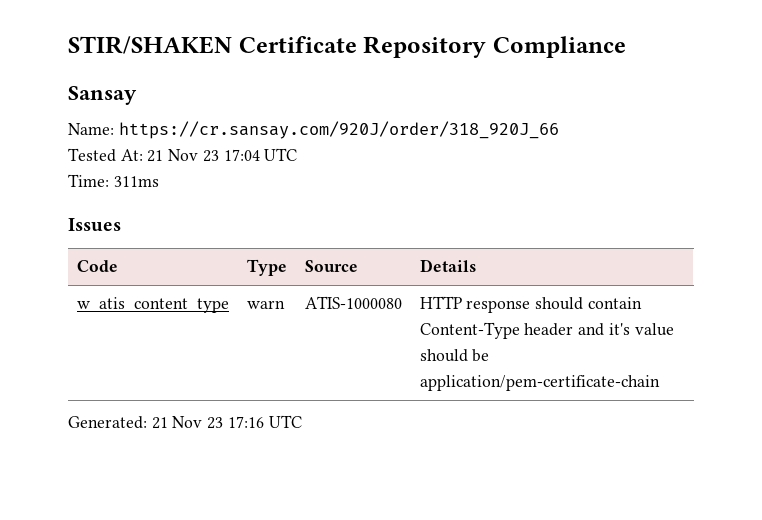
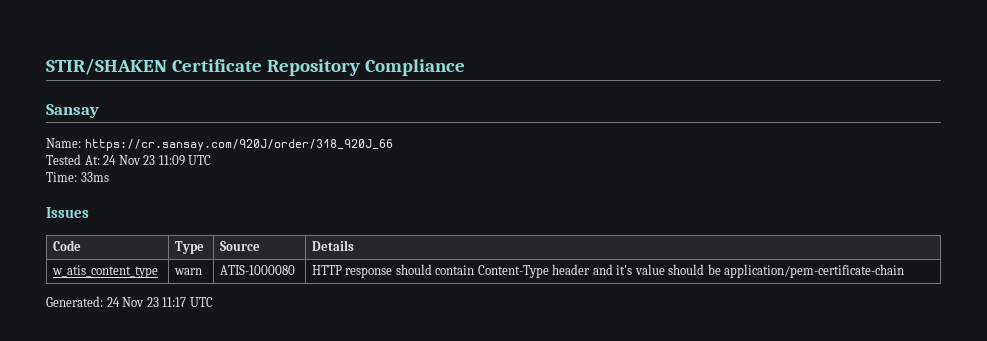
- Tested At: 21 Nov 23 17:04 UTC
+ Tested At: 24 Nov 23 11:09 UTC
- Time: 311ms
+ Time: 33ms
- Generated: 21 Nov 23 17:16 UTC
+ Generated: 24 Nov 23 11:17 UTC

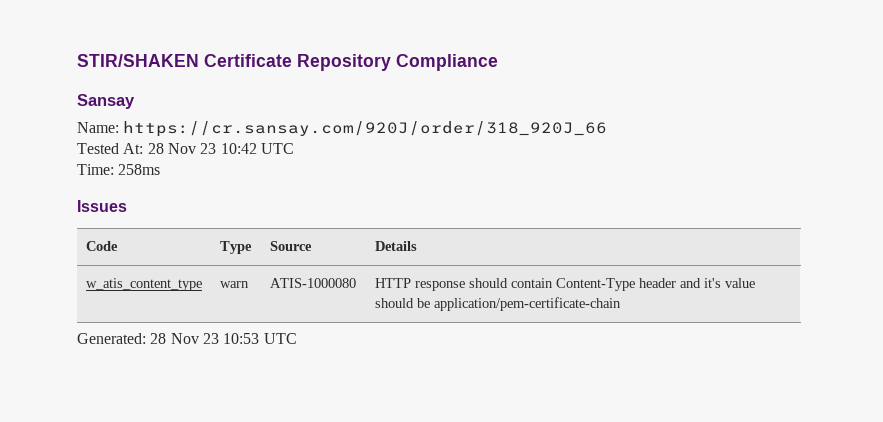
- Tested At: 24 Nov 23 11:09 UTC
+ Tested At: 28 Nov 23 10:42 UTC
- Time: 33ms
+ Time: 258ms
- Generated: 24 Nov 23 11:17 UTC
+ Generated: 28 Nov 23 10:53 UTC

